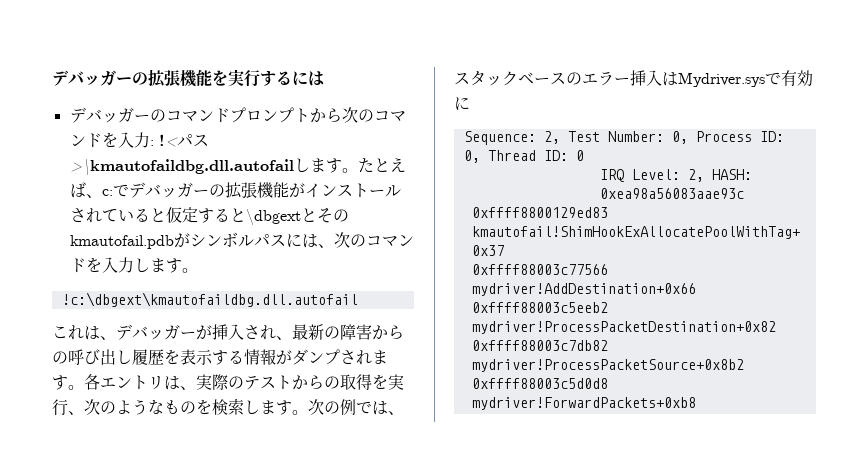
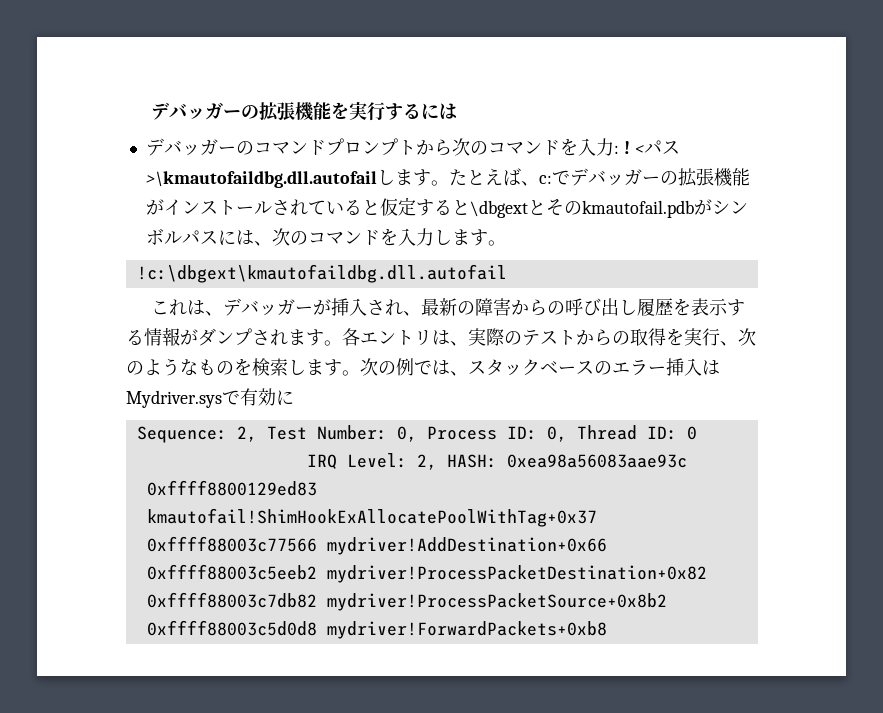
- デバッガーのコマンドプロンプトから次のコマンドを入力: !<パス>\kmautofaildbg.dll.autofailします。
+ デバッガーのコマンドプロンプトから次のコマンドを入力: ! <パス>\kmautofaildbg.dll.autofailします。

